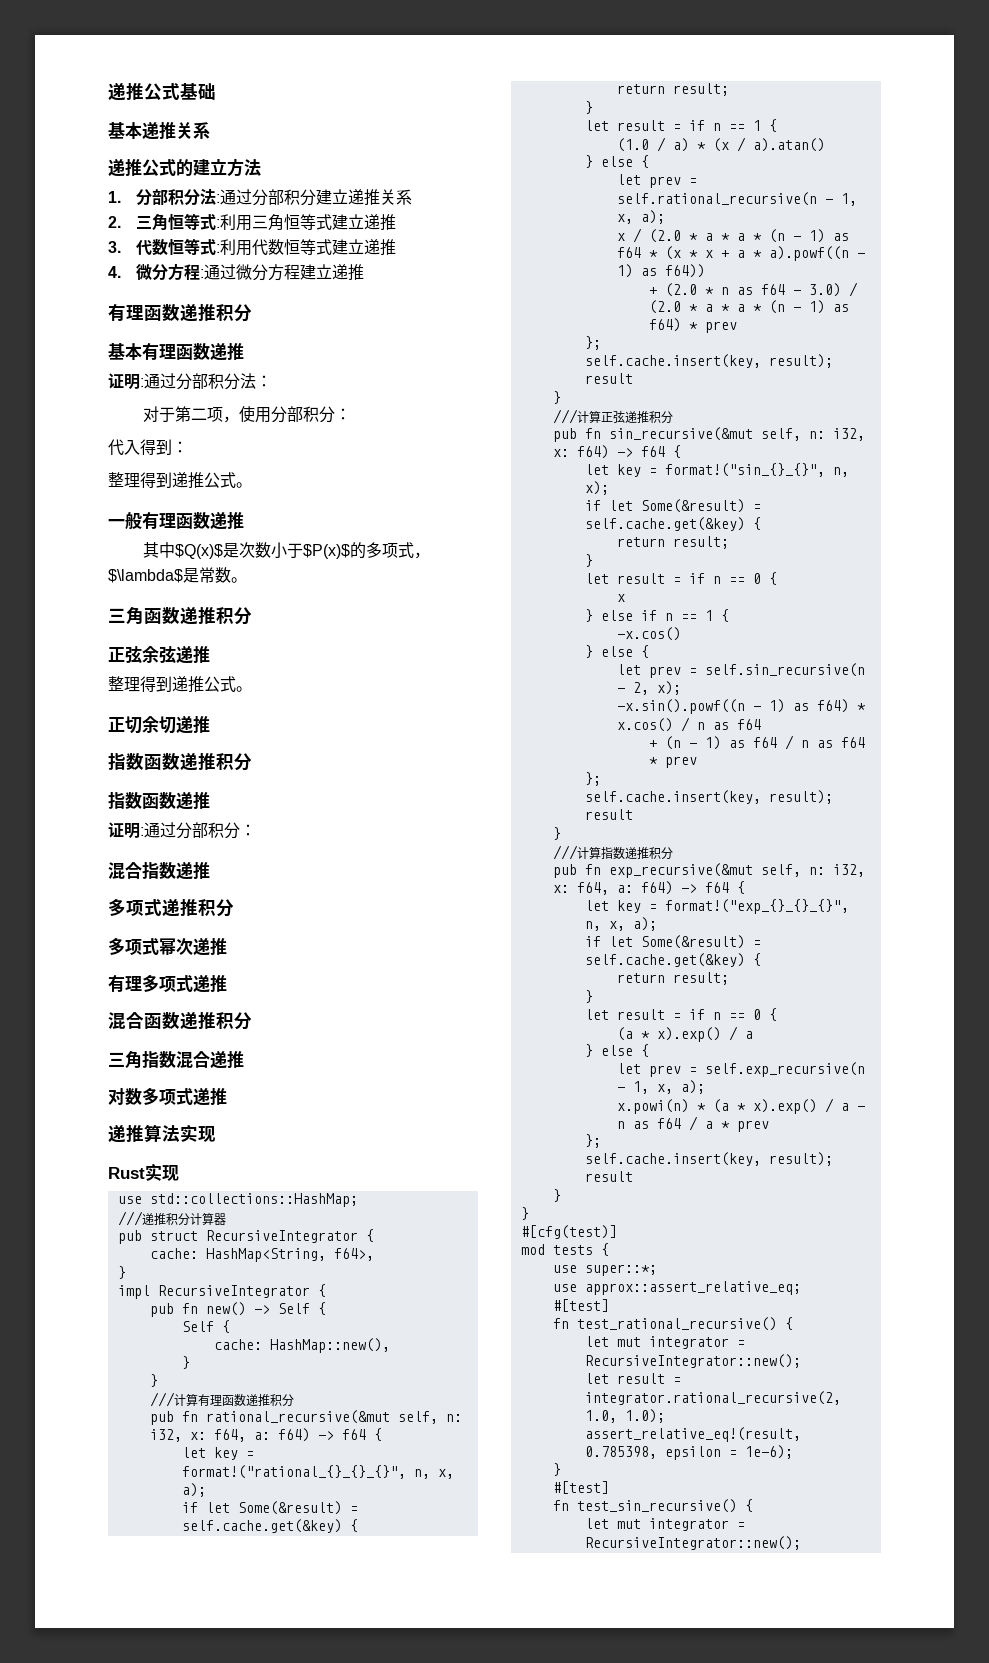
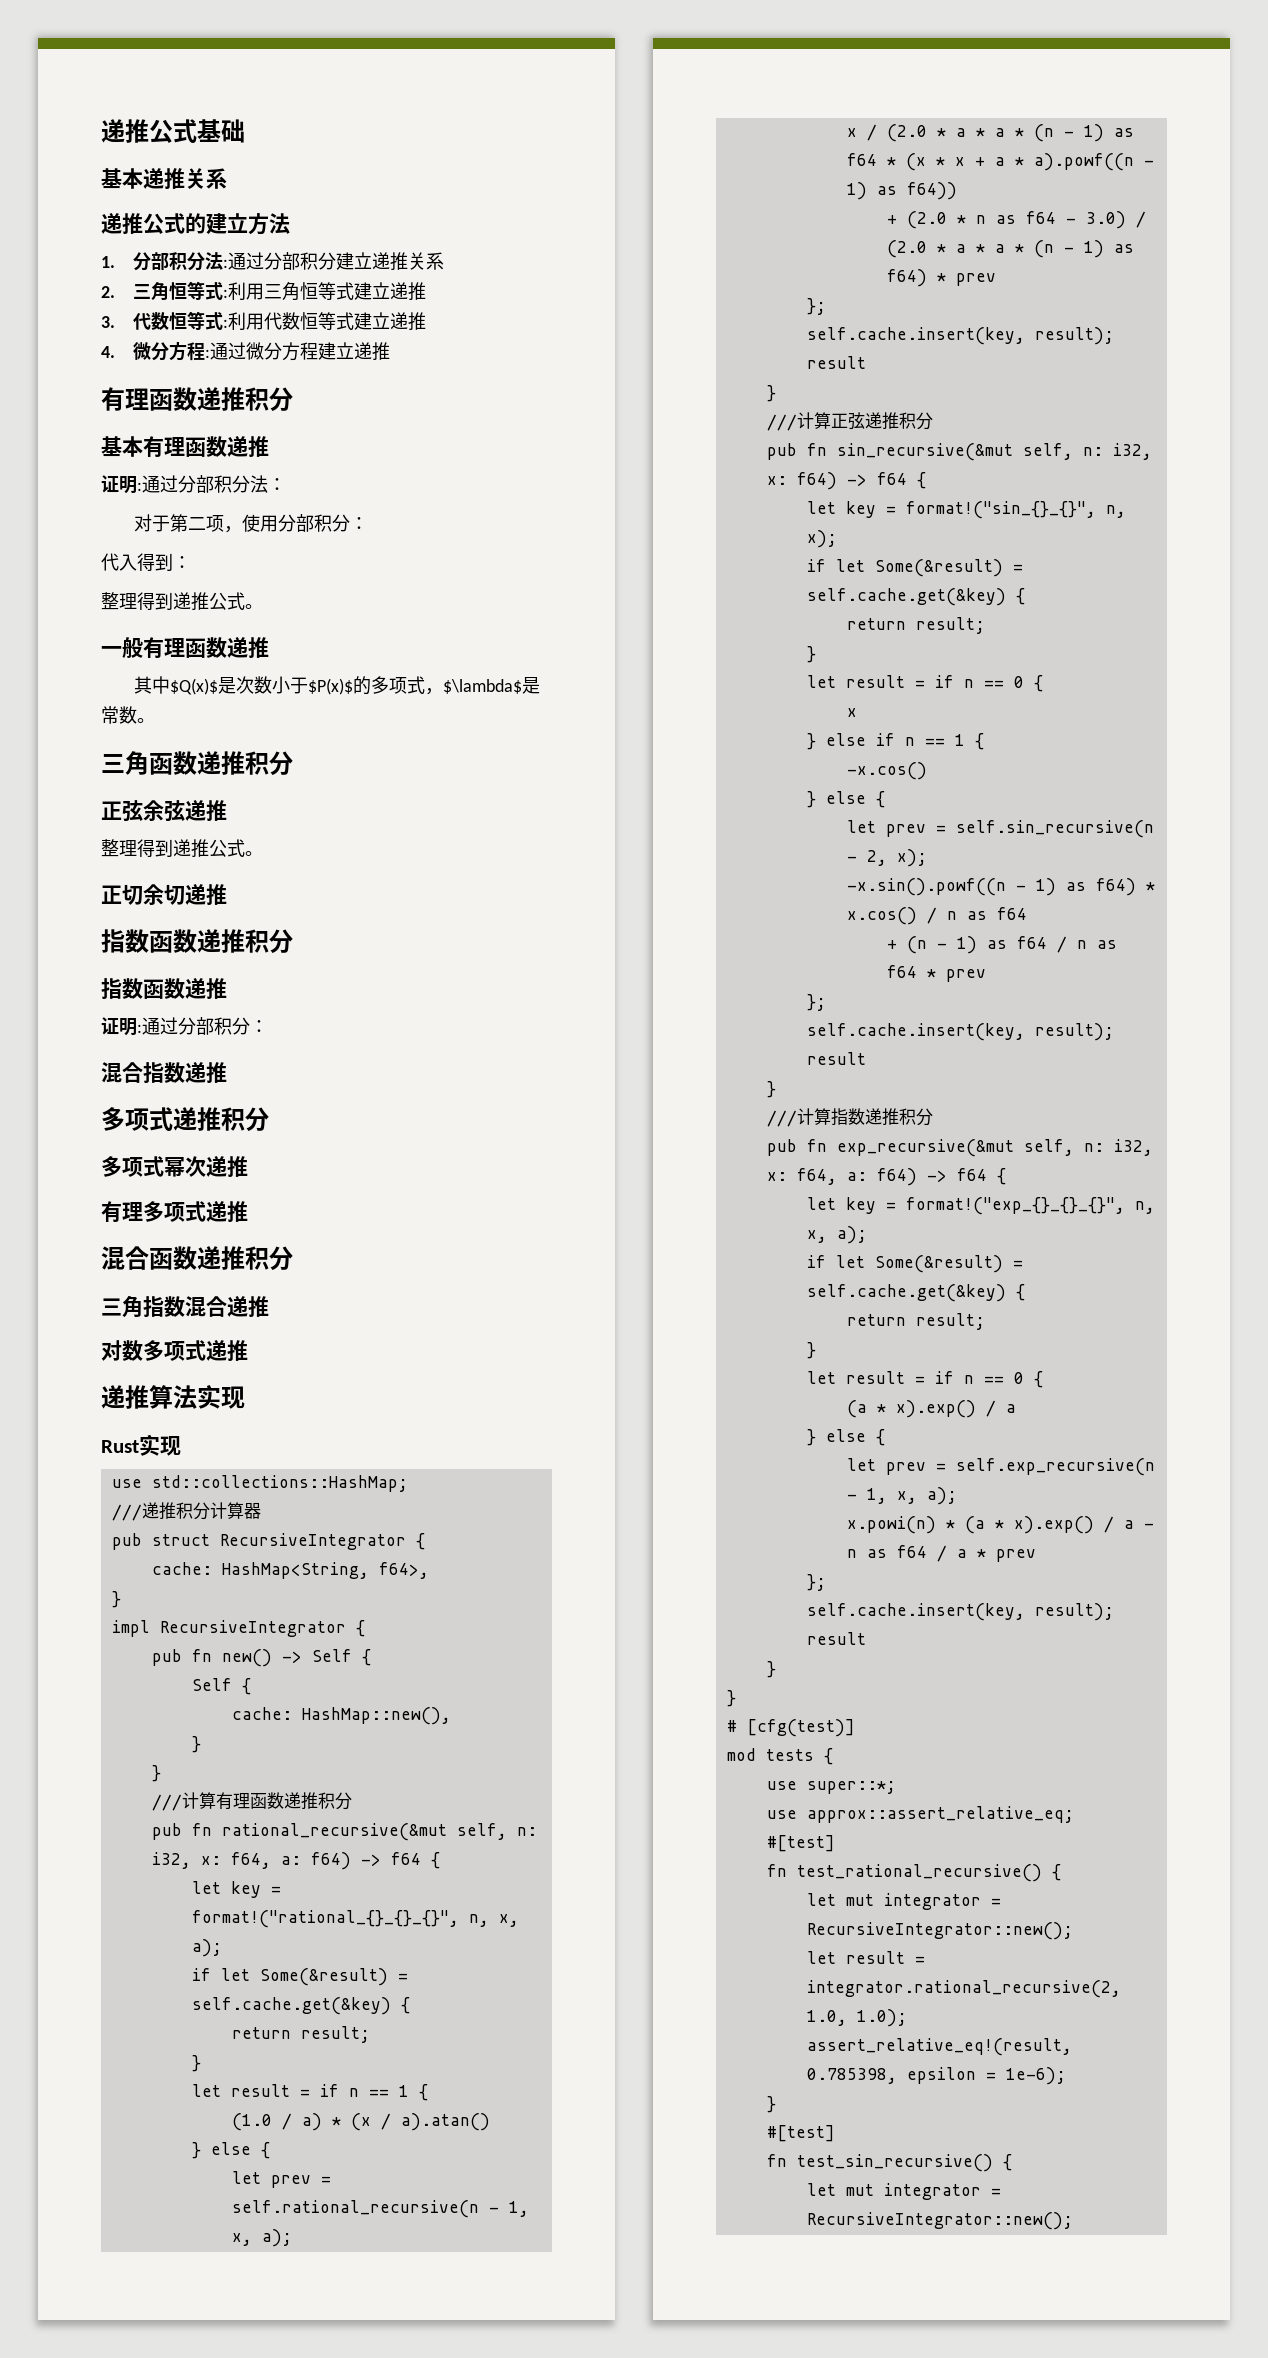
- #[cfg(test)]
+ # [cfg(test)]

